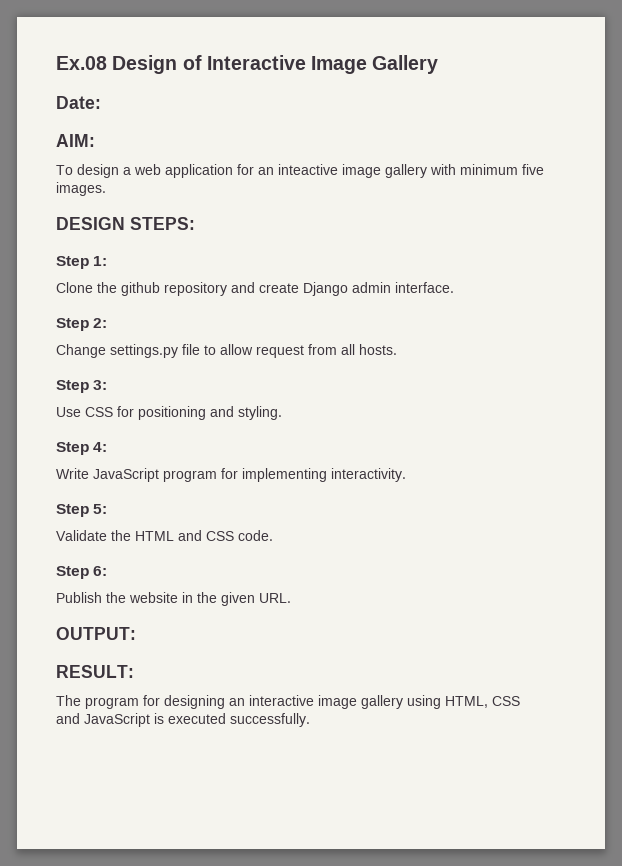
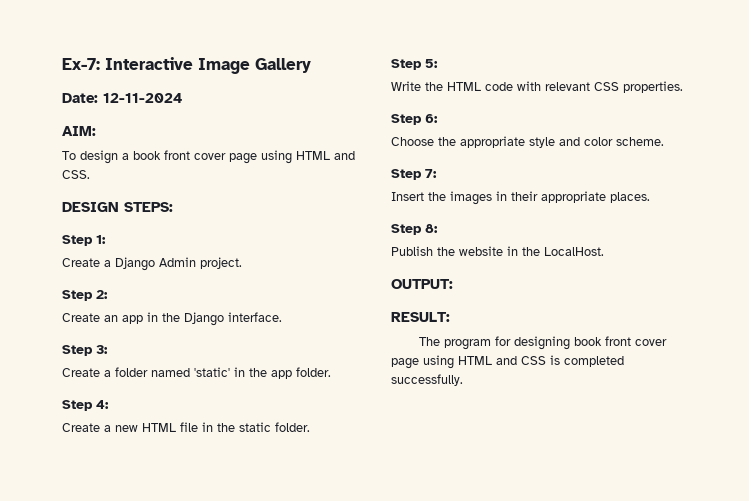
- Ex.08 Design of Interactive Image Gallery
+ Ex-7: Interactive Image Gallery
- Date:
+ Date: 12-11-2024
- To design a web application for an inteactive image gallery with minimum five images.
+ To design a book front cover page using HTML and CSS.
  DESIGN STEPS:
  Step 1:
- Clone the github repository and create Django admin interface.
+ Create a Django Admin project.
  Step 2:
- Change settings.py file to allow request from all hosts.
+ Create an app in the Django interface.
  Step 3:
- Use CSS for positioning and styling.
+ Create a folder named 'static' in the app folder.
  Step 4:
- Write JavaScript program for implementing interactivity.
+ Create a new HTML file in the static folder.
- Validate the HTML and CSS code.
+ Write the HTML code with relevant CSS properties.
  Step 6:
+ Choose the appropriate style and color scheme.
+ Step 7:
+ Insert the images in their appropriate places.
+ Step 8:
- Publish the website in the given URL.
+ Publish the website in the LocalHost.
- The program for designing an interactive image gallery using HTML, CSS and JavaScript is executed successfully.
+ The program for designing book front cover page using HTML and CSS is completed successfully.

